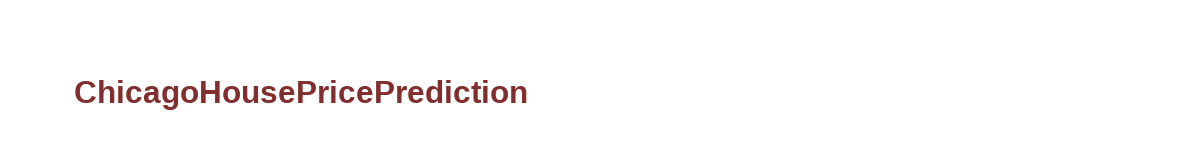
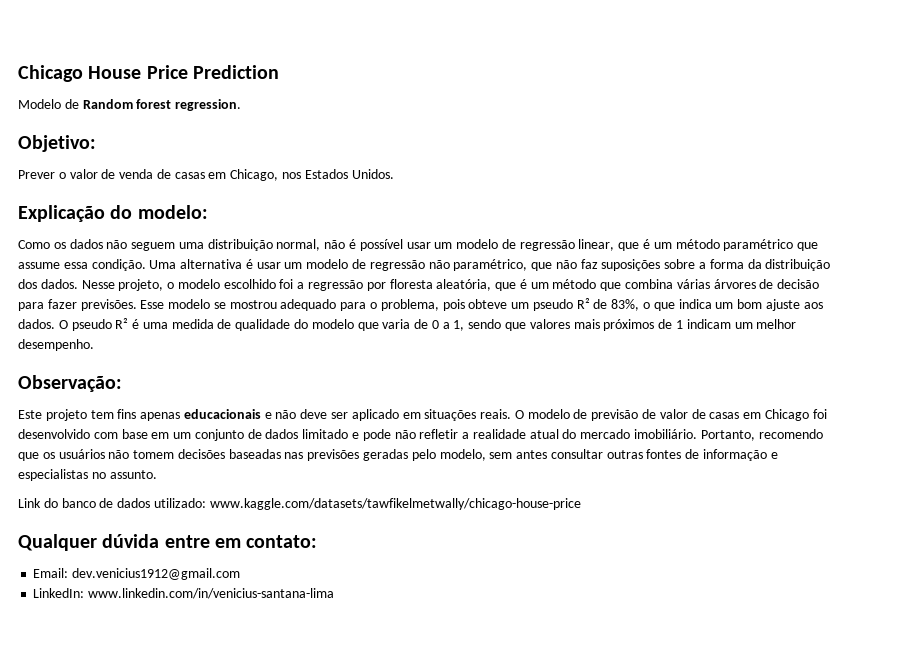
- ChicagoHousePricePrediction
+ Chicago House Price Prediction
+ Modelo de Random forest regression.
+ Objetivo:
+ Prever o valor de venda de casas em Chicago, nos Estados Unidos.
+ Explicação do modelo:
+ Como os dados não seguem uma distribuição normal, não é possível usar um modelo de regressão linear, que é um método paramétrico que assume essa condição. Uma alternativa é usar um modelo de regressão não paramétrico, que não faz suposições sobre a forma da distribuição dos dados. Nesse projeto, o modelo escolhido foi a regressão por floresta aleatória, que é um método que combina várias árvores de decisão para fazer previsões. Esse modelo se mostrou adequado para o problema, pois obteve um pseudo R² de 83%, o que indica um bom ajuste aos dados. O pseudo R² é uma medida de qualidade do modelo que varia de 0 a 1, sendo que valores mais próximos de 1 indicam um melhor desempenho.
+ Observação:
+ Este projeto tem fins apenas educacionais e não deve ser aplicado em situações reais. O modelo de previsão de valor de casas em Chicago foi desenvolvido com base em um conjunto de dados limitado e pode não refletir a realidade atual do mercado imobiliário. Portanto, recomendo que os usuários não tomem decisões baseadas nas previsões geradas pelo modelo, sem antes consultar outras fontes de informação e especialistas no assunto.
+ Link do banco de dados utilizado: www.kaggle.com/datasets/tawfikelmetwally/chicago-house-price
+ Qualquer dúvida entre em contato:
+ Email: dev.venicius1912@gmail.com
+ LinkedIn: www.linkedin.com/in/venicius-santana-lima

